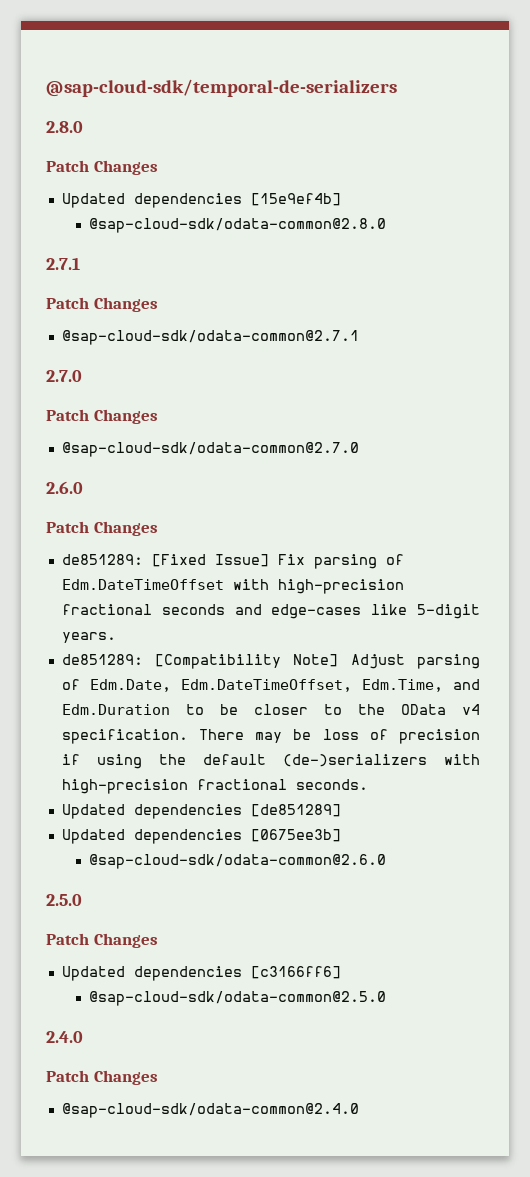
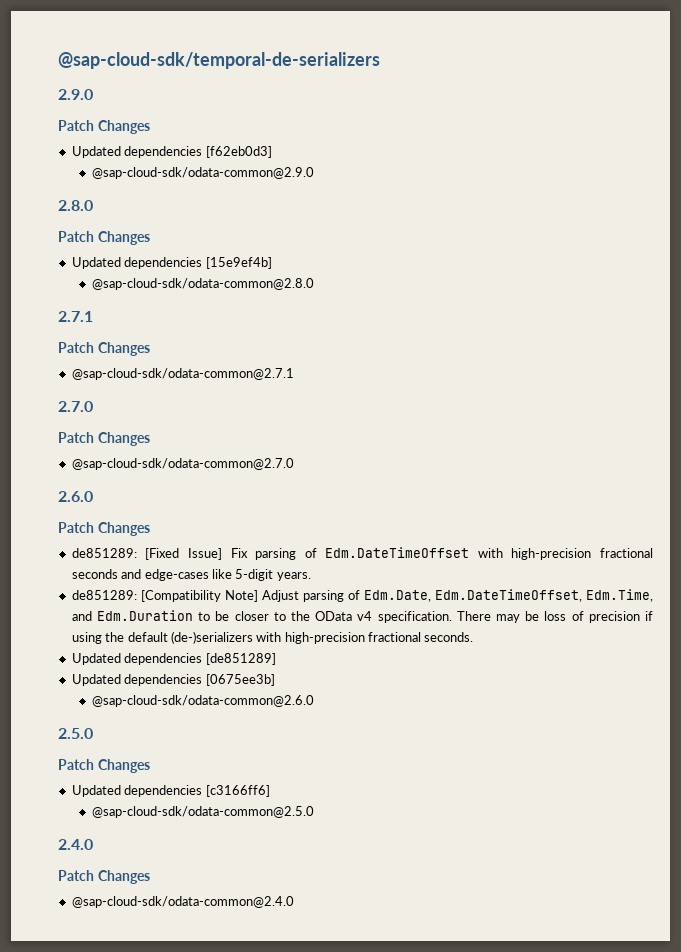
+ 2.9.0
+ Patch Changes
+ Updated dependencies [f62eb0d3]
+ @sap-cloud-sdk/odata-common@2.9.0

